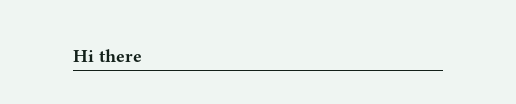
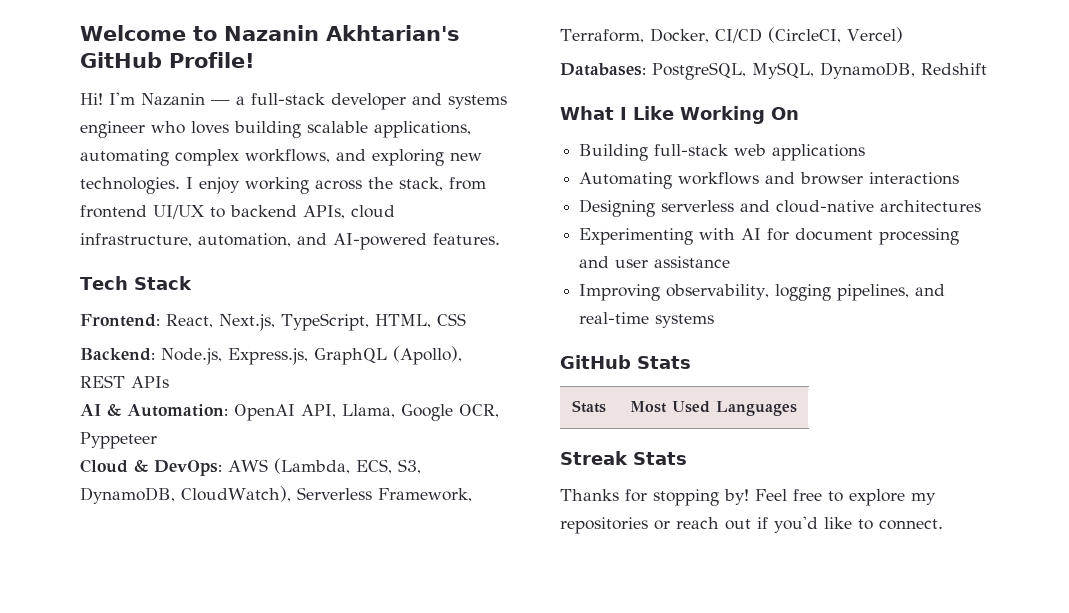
- Hi there
+ Welcome to Nazanin Akhtarian's GitHub Profile!
+ Hi! I'm Nazanin — a full-stack developer and systems engineer who loves building scalable applications, automating complex workflows, and exploring new technologies. I enjoy working across the stack, from frontend UI/UX to backend APIs, cloud infrastructure, automation, and AI-powered features.
+ Tech Stack
+ Frontend: React, Next.js, TypeScript, HTML, CSS
+ Backend: Node.js, Express.js, GraphQL (Apollo), REST APIs
+ AI & Automation: OpenAI API, Llama, Google OCR, Pyppeteer
+ Cloud & DevOps: AWS (Lambda, ECS, S3, DynamoDB, CloudWatch), Serverless Framework, Terraform, Docker, CI/CD (CircleCI, Vercel)
+ Databases: PostgreSQL, MySQL, DynamoDB, Redshift
+ What I Like Working On
+ Building full-stack web applications
+ Automating workflows and browser interactions
+ Designing serverless and cloud-native architectures
+ Experimenting with AI for document processing and user assistance
+ Improving observability, logging pipelines, and real-time systems
+ GitHub Stats
+ Stats | Most Used Languages
+ Streak Stats
+ Thanks for stopping by! Feel free to explore my repositories or reach out if you'd like to connect.

